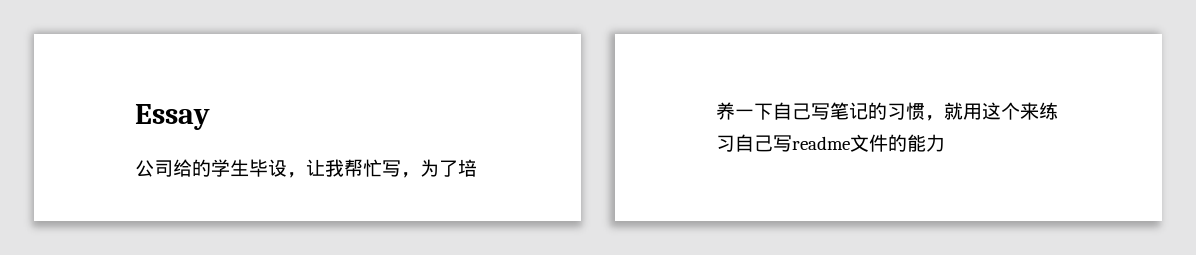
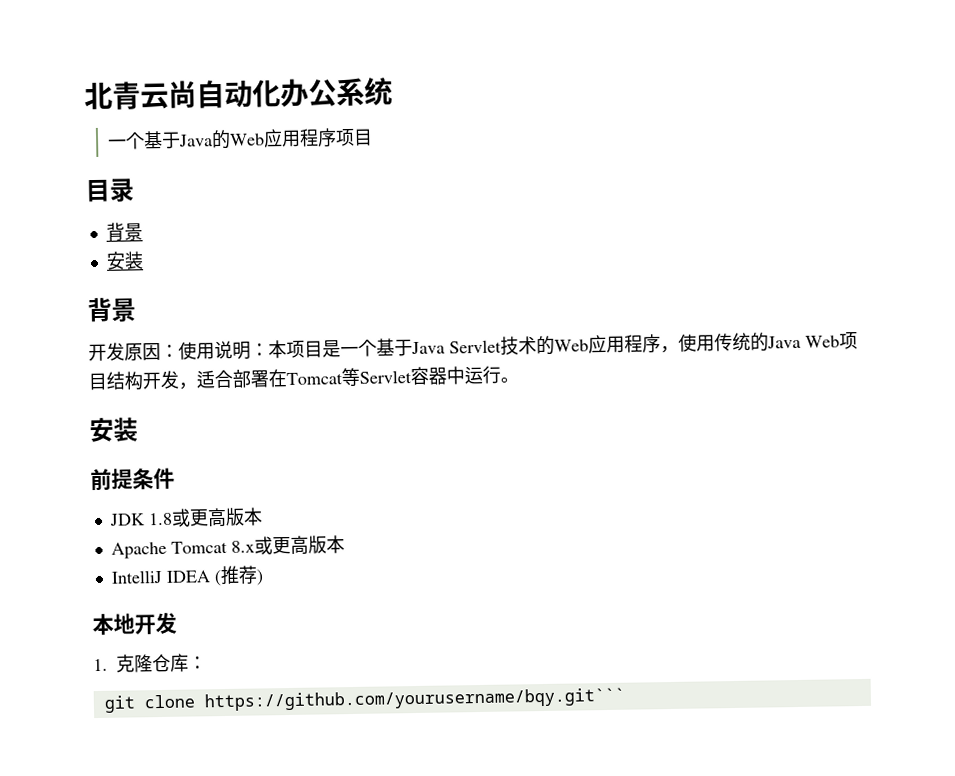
- Essay
- 公司给的学生毕设，让我帮忙写，为了培养一下自己写笔记的习惯，就用这个来练习自己写readme文件的能力
+ 北青云尚自动化办公系统
+ 一个基于Java的Web应用程序项目
+ 目录
+ 背景
+ 安装
+ 背景
+ 开发原因：使用说明：本项目是一个基于Java Servlet技术的Web应用程序，使用传统的Java Web项目结构开发，适合部署在Tomcat等Servlet容器中运行。
+ 安装
+ 前提条件
+ JDK 1.8或更高版本
+ Apache Tomcat 8.x或更高版本
+ IntelliJ IDEA (推荐)
+ 本地开发
+ 1.克隆仓库：
+ git clone https://github.com/yourusername/bqy.git```

